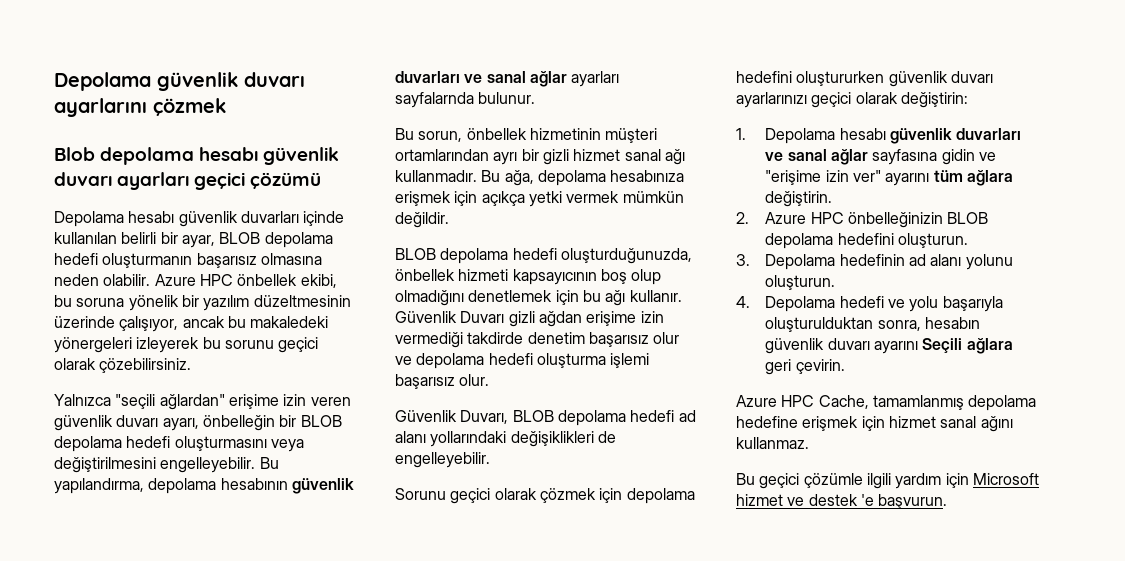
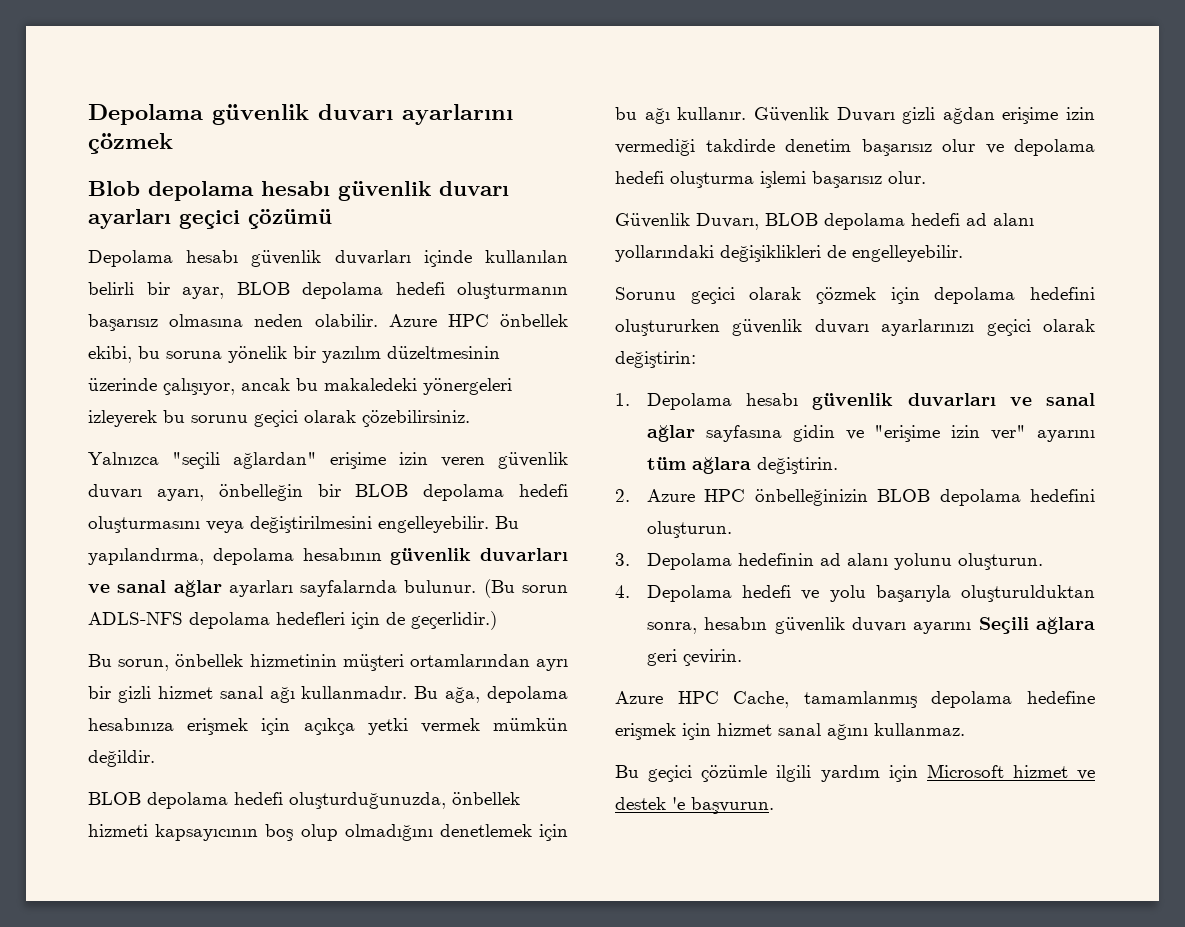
+ (Bu sorun ADLS-NFS depolama hedefleri için de geçerlidir.)

